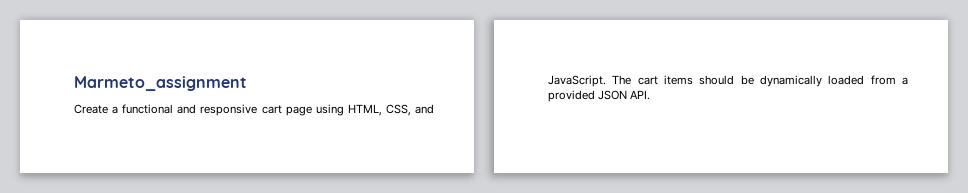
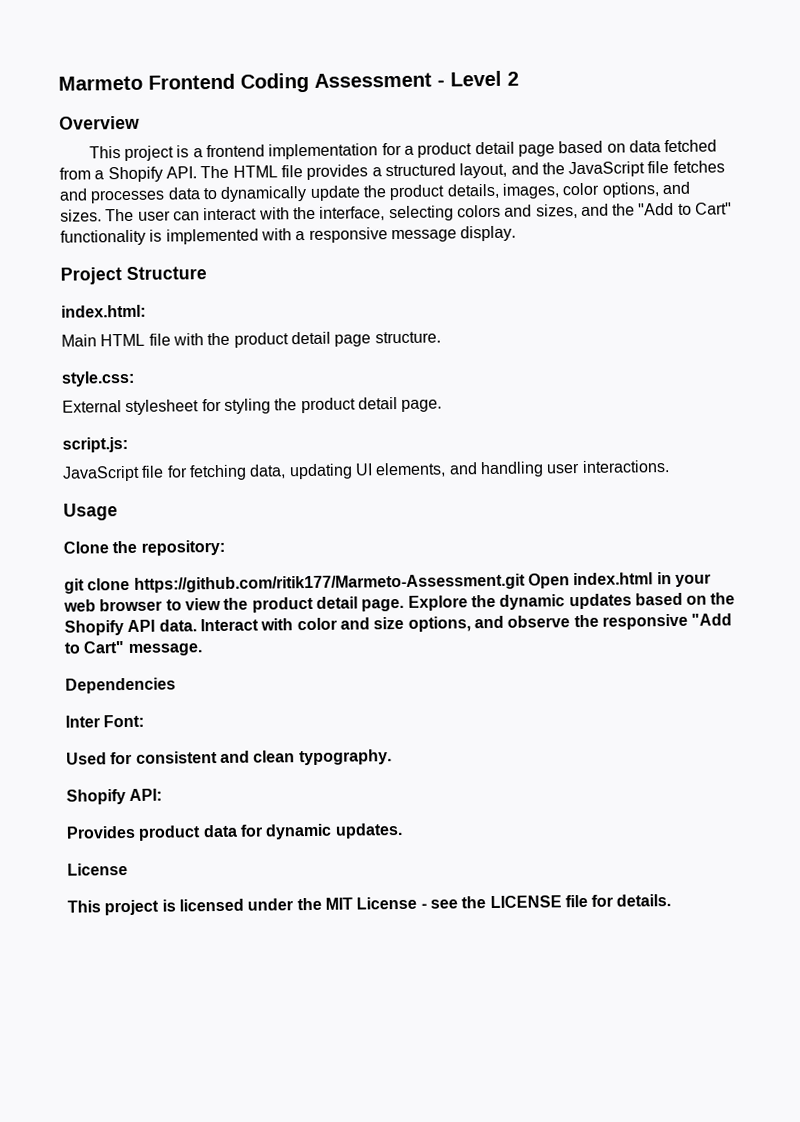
- Marmeto_assignment
- Create a functional and responsive cart page using HTML, CSS, and JavaScript. The cart items should be dynamically loaded from a provided JSON API.
+ Marmeto Frontend Coding Assessment - Level 2
+ Overview
+ This project is a frontend implementation for a product detail page based on data fetched from a Shopify API. The HTML file provides a structured layout, and the JavaScript file fetches and processes data to dynamically update the product details, images, color options, and sizes. The user can interact with the interface, selecting colors and sizes, and the "Add to Cart" functionality is implemented with a responsive message display.
+ Project Structure
+ index.html:
+ Main HTML file with the product detail page structure.
+ style.css:
+ External stylesheet for styling the product detail page.
+ script.js:
+ JavaScript file for fetching data, updating UI elements, and handling user interactions.
+ Usage
+ Clone the repository:
+ git clone https://github.com/ritik177/Marmeto-Assessment.git Open index.html in your web browser to view the product detail page. Explore the dynamic updates based on the Shopify API data. Interact with color and size options, and observe the responsive "Add to Cart" message.
+ Dependencies
+ Inter Font:
+ Used for consistent and clean typography.
+ Shopify API:
+ Provides product data for dynamic updates.
+ License
+ This project is licensed under the MIT License - see the LICENSE file for details.

